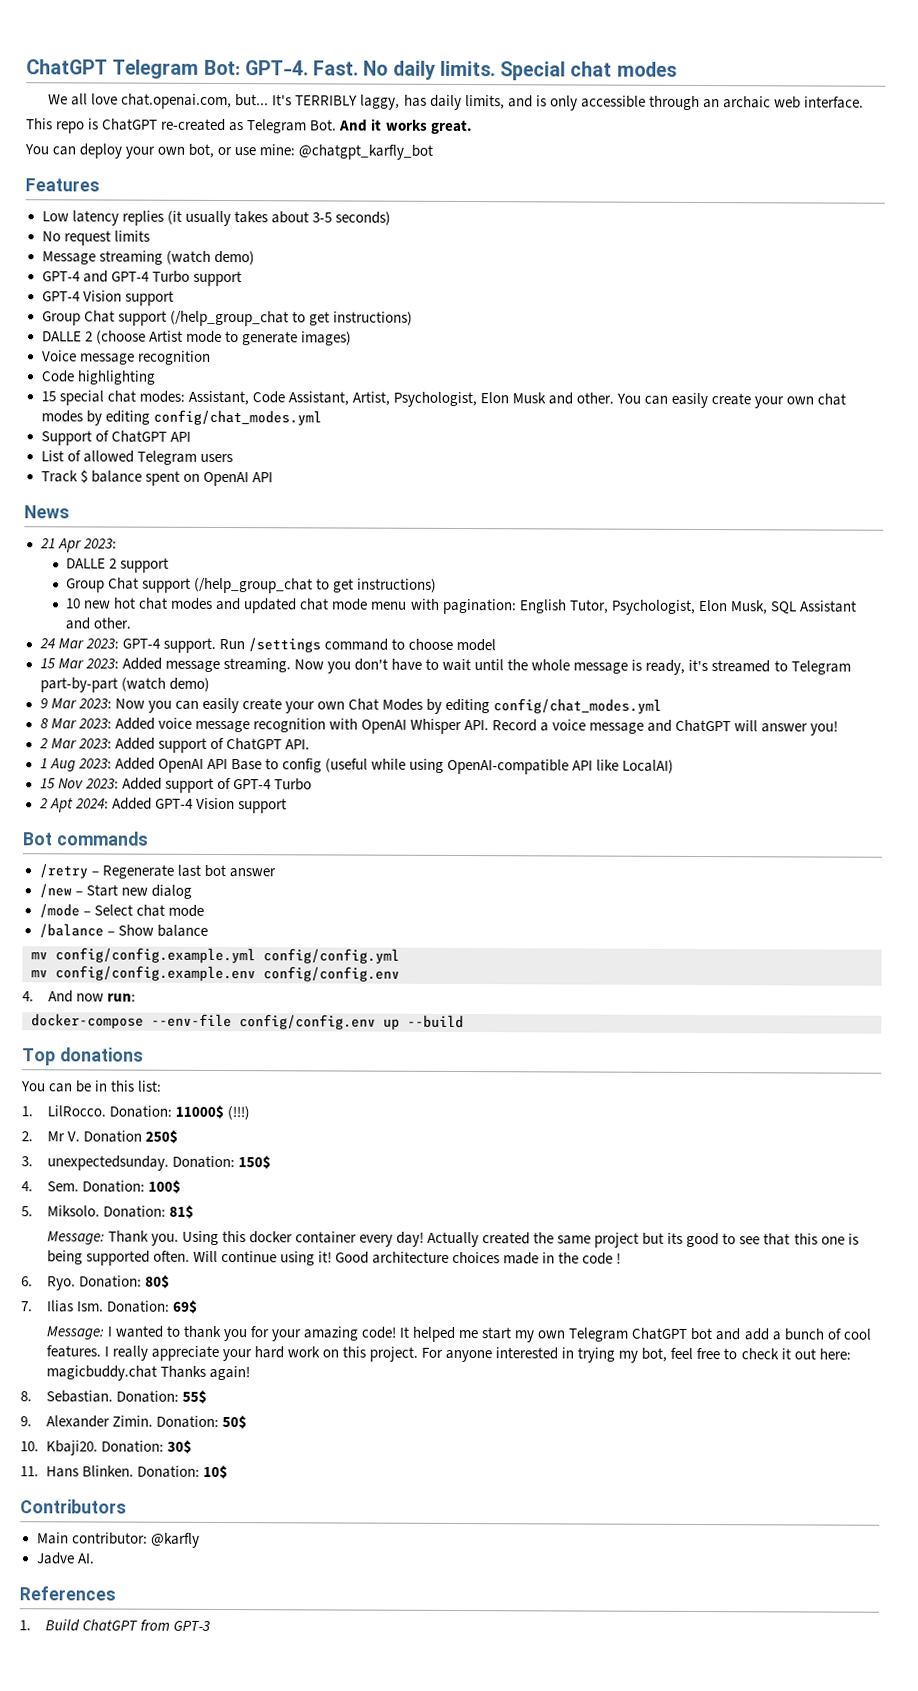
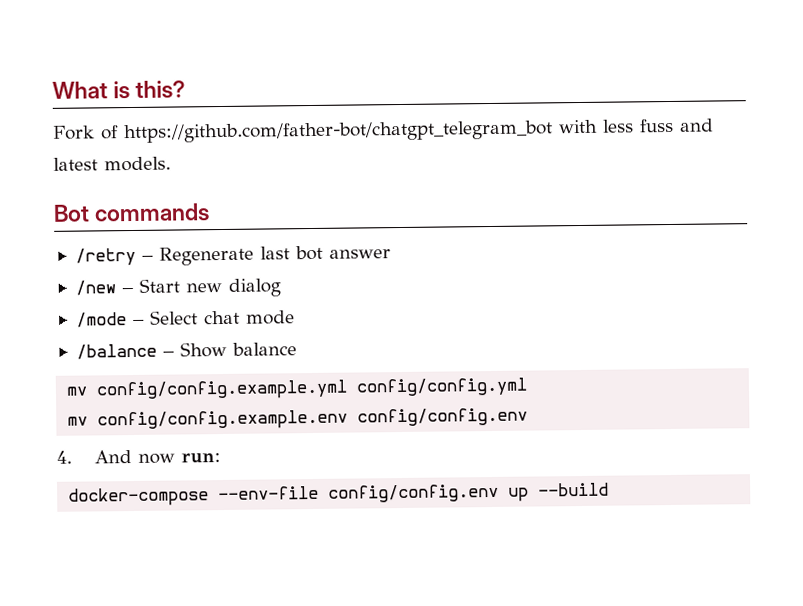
- ChatGPT Telegram Bot: GPT-4. Fast. No daily limits. Special chat modes
- We all love chat.openai.com, but... It's TERRIBLY laggy, has daily limits, and is only accessible through an archaic web interface.
- This repo is ChatGPT re-created as Telegram Bot. And it works great.
- You can deploy your own bot, or use mine: @chatgpt_karfly_bot
- Features
- Low latency replies (it usually takes about 3-5 seconds)
- No request limits
- Message streaming (watch demo)
- GPT-4 and GPT-4 Turbo support
- GPT-4 Vision support
- Group Chat support (/help_group_chat to get instructions)
- DALLE 2 (choose Artist mode to generate images)
- Voice message recognition
- Code highlighting
- 15 special chat modes: Assistant, Code Assistant, Artist, Psychologist, Elon Musk and other. You can easily create your own chat modes by editing config/chat_modes.yml
- Support of ChatGPT API
- List of allowed Telegram users
- Track $ balance spent on OpenAI API
- News
- 21 Apr 2023:
- DALLE 2 support
- Group Chat support (/help_group_chat to get instructions)
- 10 new hot chat modes and updated chat mode menu with pagination: English Tutor, Psychologist, Elon Musk, SQL Assistant and other.
- 24 Mar 2023: GPT-4 support. Run /settings command to choose model
- 15 Mar 2023: Added message streaming. Now you don't have to wait until the whole message is ready, it's streamed to Telegram part-by-part (watch demo)
- 9 Mar 2023: Now you can easily create your own Chat Modes by editing config/chat_modes.yml
- 8 Mar 2023: Added voice message recognition with OpenAI Whisper API. Record a voice message and ChatGPT will answer you!
- 2 Mar 2023: Added support of ChatGPT API.
- 1 Aug 2023: Added OpenAI API Base to config (useful while using OpenAI-compatible API like LocalAI)
- 15 Nov 2023: Added support of GPT-4 Turbo
- 2 Apt 2024: Added GPT-4 Vision support
+ What is this?
+ Fork of https://github.com/father-bot/chatgpt_telegram_bot with less fuss and latest models.
- Top donations
- You can be in this list:
- 1. LilRocco. Donation: 11000$ (!!!)
- 2. Mr V. Donation 250$
- 3. unexpectedsunday. Donation: 150$
- 4. Sem. Donation: 100$
- 5. Miksolo. Donation: 81$
- Message: Thank you. Using this docker container every day! Actually created the same project but its good to see that this one is being supported often. Will continue using it! Good architecture choices made in the code !
- 6. Ryo. Donation: 80$
- 7. Ilias Ism. Donation: 69$
- Message: I wanted to thank you for your amazing code! It helped me start my own Telegram ChatGPT bot and add a bunch of cool features. I really appreciate your hard work on this project. For anyone interested in trying my bot, feel free to check it out here: magicbuddy.chat Thanks again!
- 8. Sebastian. Donation: 55$
- 9. Alexander Zimin. Donation: 50$
- 10. Kbaji20. Donation: 30$
- 11. Hans Blinken. Donation: 10$
- Contributors
- Main contributor: @karfly
- Jadve AI.
- References
- 1. Build ChatGPT from GPT-3

